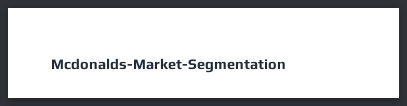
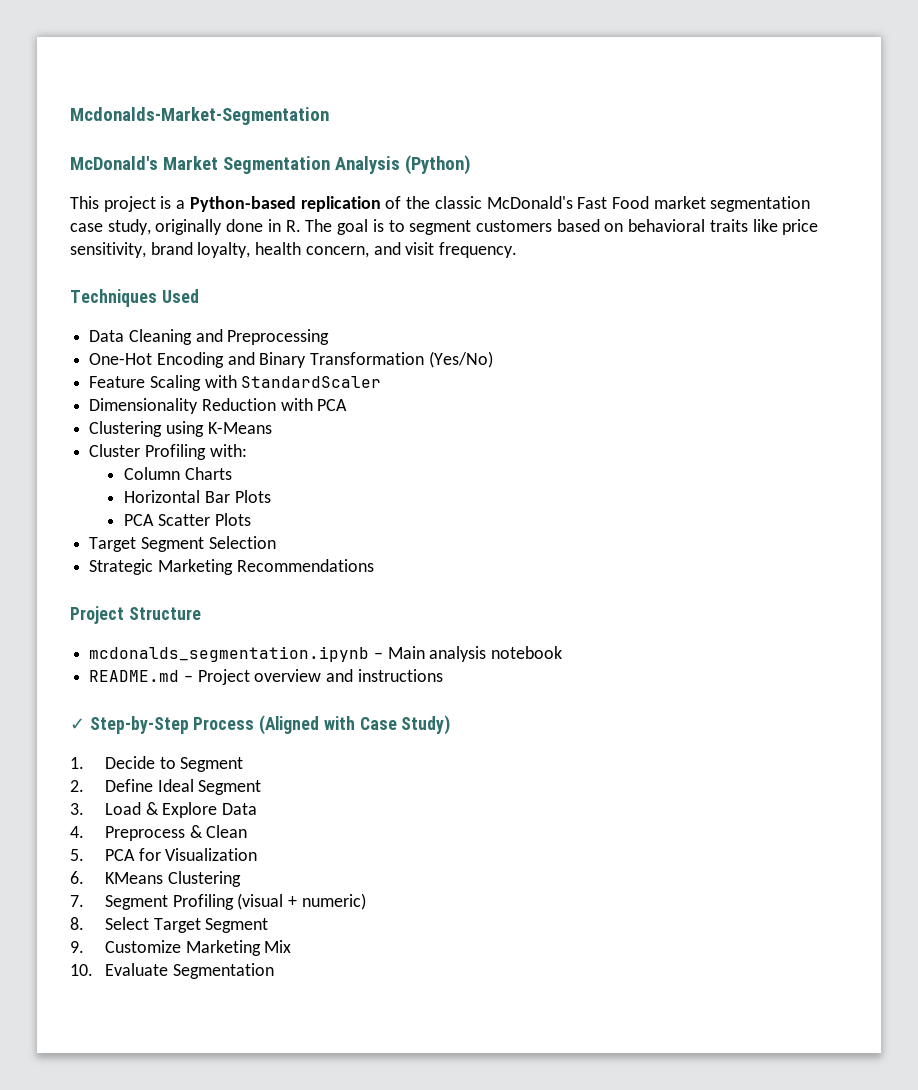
+ McDonald's Market Segmentation Analysis (Python)
+ This project is a Python-based replication of the classic McDonald's Fast Food market segmentation case study, originally done in R. The goal is to segment customers based on behavioral traits like price sensitivity, brand loyalty, health concern, and visit frequency.
+ Techniques Used
+ Data Cleaning and Preprocessing
+ One-Hot Encoding and Binary Transformation (Yes/No)
+ Feature Scaling with StandardScaler
+ Dimensionality Reduction with PCA
+ Clustering using K-Means
+ Cluster Profiling with:
+ Column Charts
+ Horizontal Bar Plots
+ PCA Scatter Plots
+ Target Segment Selection
+ Strategic Marketing Recommendations
+ Project Structure
+ mcdonalds_segmentation.ipynb – Main analysis notebook
+ README.md – Project overview and instructions
+ ✓ Step-by-Step Process (Aligned with Case Study)
+ 1. Decide to Segment
+ 2. Define Ideal Segment
+ 3. Load & Explore Data
+ 4. Preprocess & Clean
+ 5. PCA for Visualization
+ 6. KMeans Clustering
+ 7. Segment Profiling (visual + numeric)
+ 8. Select Target Segment
+ 9. Customize Marketing Mix
+ 10. Evaluate Segmentation

